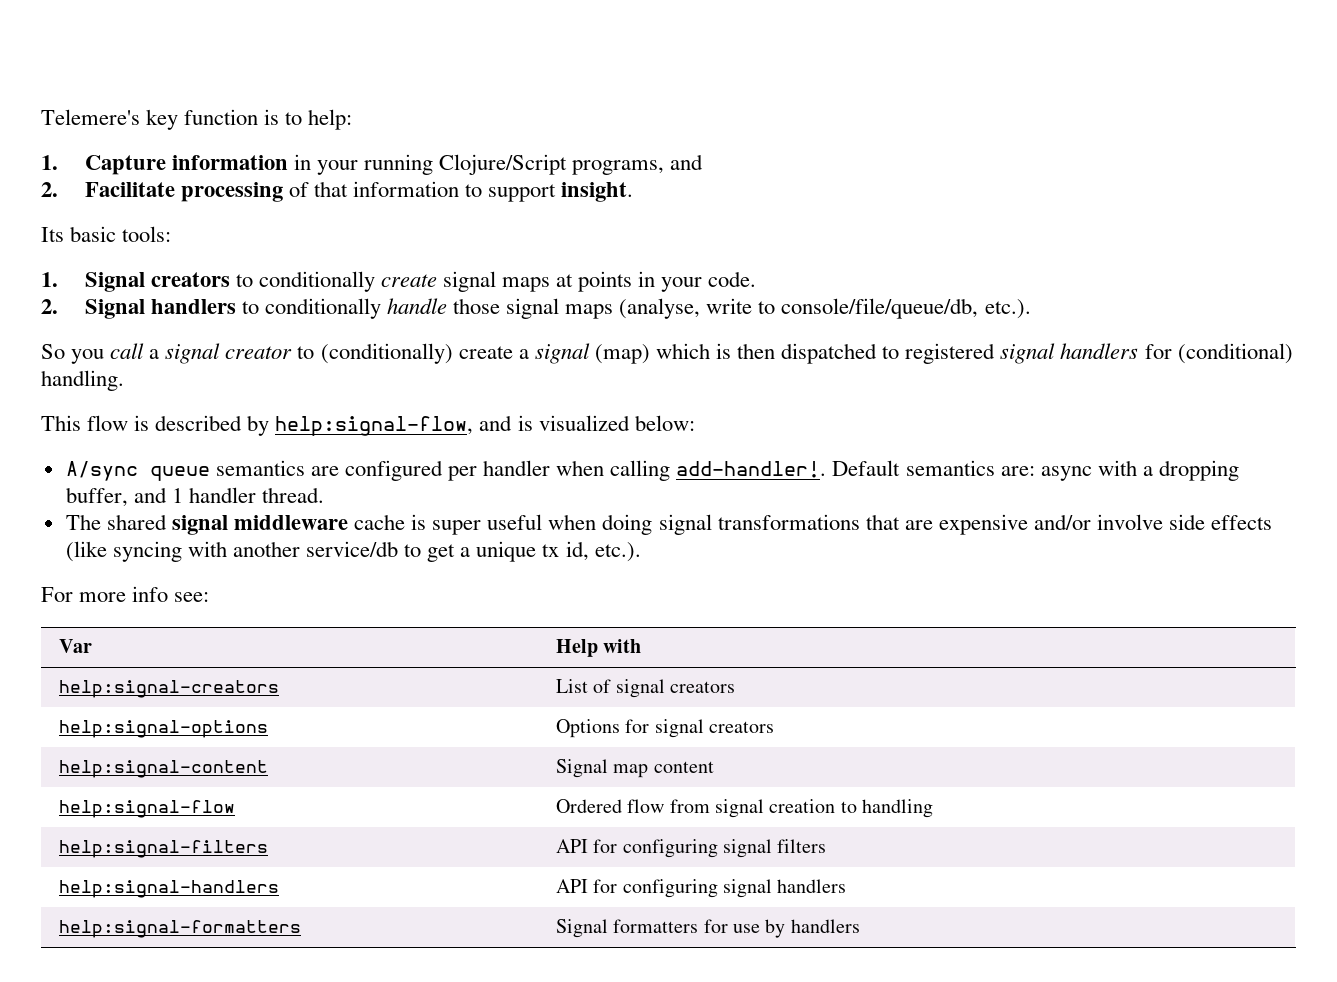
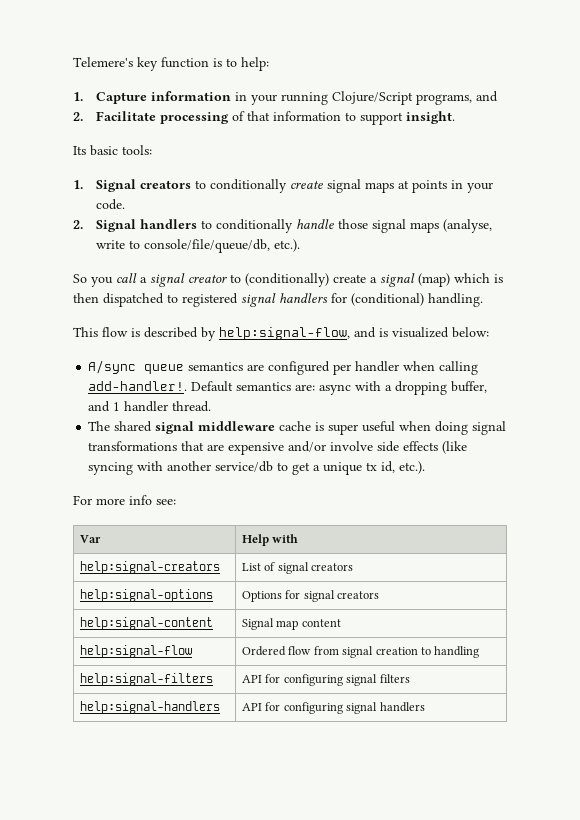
- help:signal-formatters | Signal formatters for use by handlers

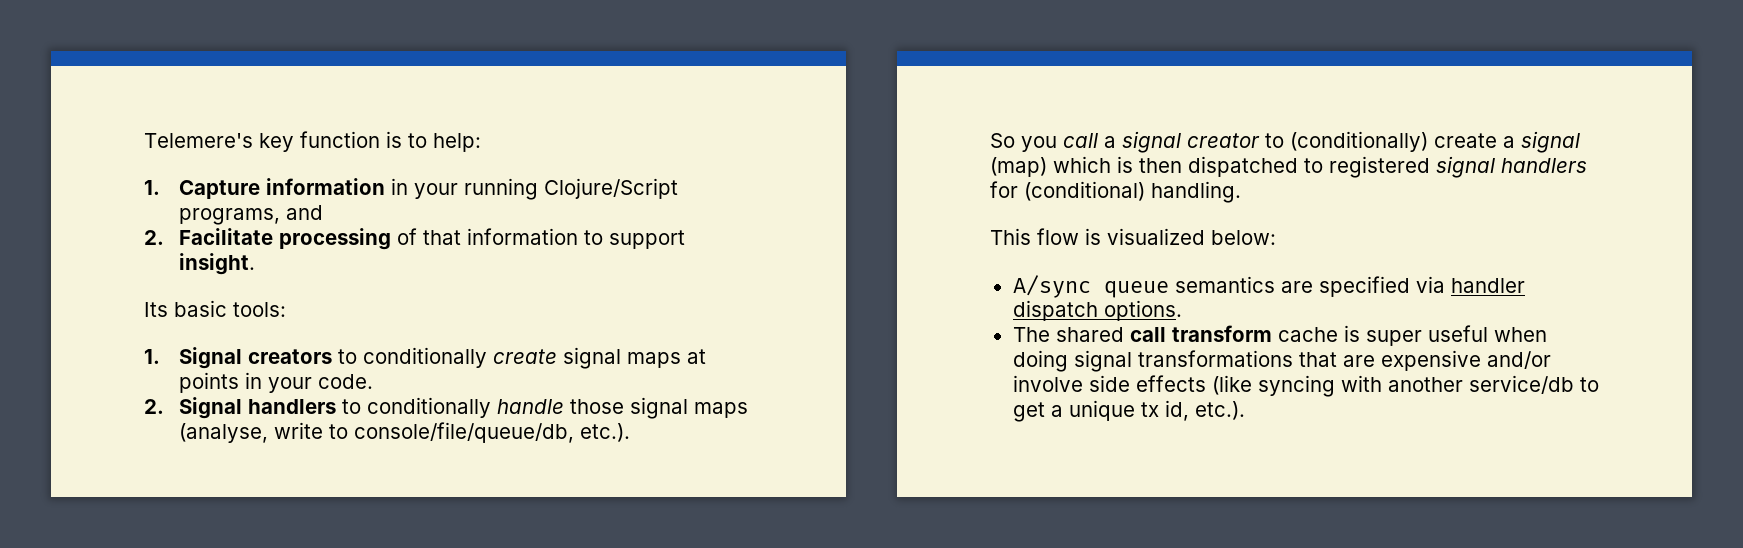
- This flow is described by help:signal-flow, and is visualized below:
+ This flow is visualized below:
- A/sync queue semantics are configured per handler when calling add-handler!. Default semantics are: async with a dropping buffer, and 1 handler thread.
+ A/sync queue semantics are specified via handler dispatch options.
- The shared signal middleware cache is super useful when doing signal transformations that are expensive and/or involve side effects (like syncing with another service/db to get a unique tx id, etc.).
+ The shared call transform cache is super useful when doing signal transformations that are expensive and/or involve side effects (like syncing with another service/db to get a unique tx id, etc.).
- For more info see:
- Var | Help with
- help:signal-creators | List of signal creators
- help:signal-options | Options for signal creators
- help:signal-content | Signal map content
- help:signal-flow | Ordered flow from signal creation to handling
- help:signal-filters | API for configuring signal filters
- help:signal-handlers | API for configuring signal handlers

